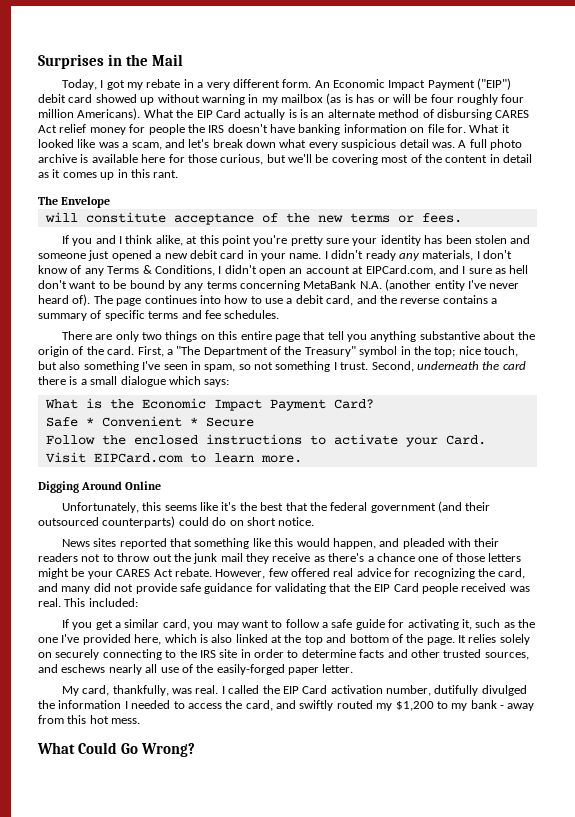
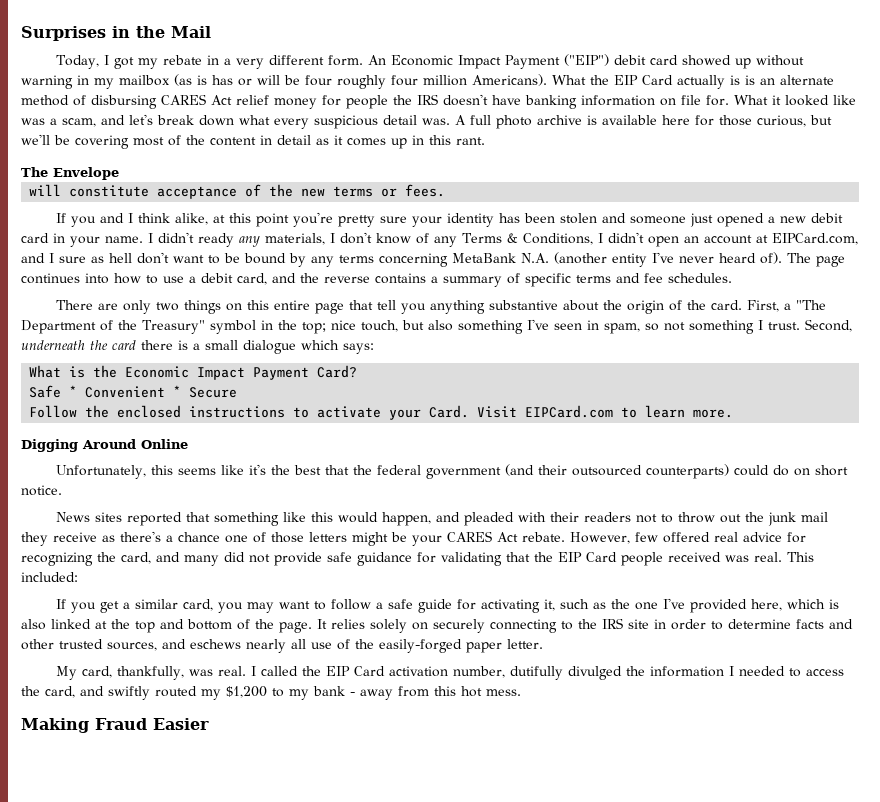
- What Could Go Wrong?
+ Making Fraud Easier

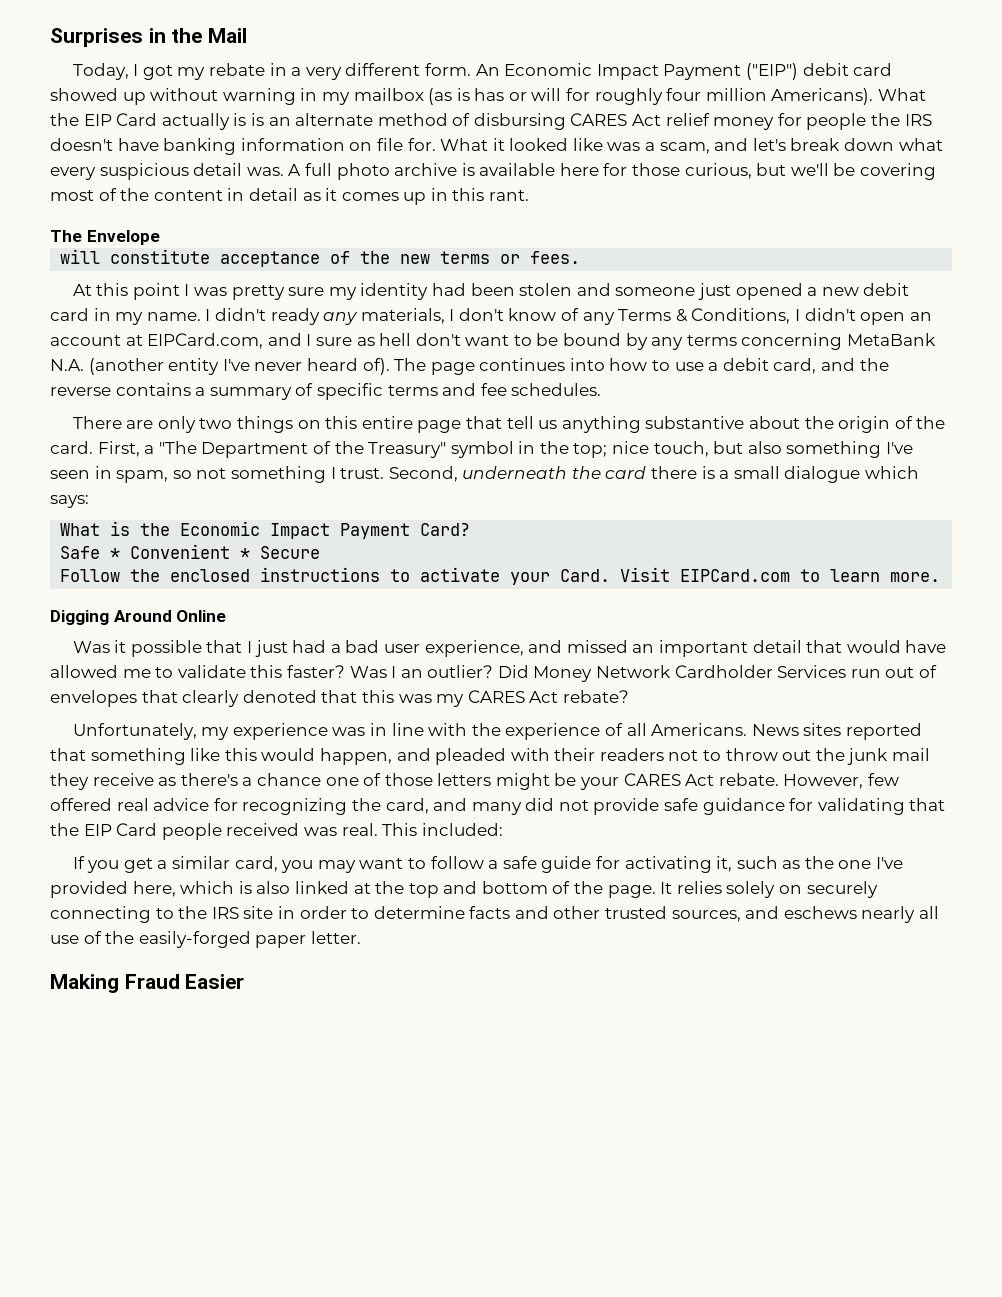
- An Economic Impact Payment ("EIP") debit card showed up without warning in my mailbox (as is has or will be four roughly four million Americans).
+ An Economic Impact Payment ("EIP") debit card showed up without warning in my mailbox (as is has or will for roughly four million Americans).
- If you and I think alike, at this point you're pretty sure your identity has been stolen and someone just opened a new debit card in your name.
+ At this point I was pretty sure my identity had been stolen and someone just opened a new debit card in my name.
- There are only two things on this entire page that tell you anything substantive about the origin of the card.
+ There are only two things on this entire page that tell us anything substantive about the origin of the card.
- Unfortunately, this seems like it's the best that the federal government (and their outsourced counterparts) could do on short notice.
- News sites reported that something like this would happen, and pleaded with their readers not to throw out the junk mail they receive as there's a chance one of those letters might be your CARES Act rebate.
+ Was it possible that I just had a bad user experience, and missed an important detail that would have allowed me to validate this faster? Was I an outlier? Did Money Network Cardholder Services run out of envelopes that clearly denoted that this was my CARES Act rebate?
+ Unfortunately, my experience was in line with the experience of all Americans. News sites reported that something like this would happen, and pleaded with their readers not to throw out the junk mail they receive as there's a chance one of those letters might be your CARES Act rebate.
- My card, thankfully, was real. I called the EIP Card activation number, dutifully divulged the information I needed to access the card, and swiftly routed my $1,200 to my bank - away from this hot mess.

